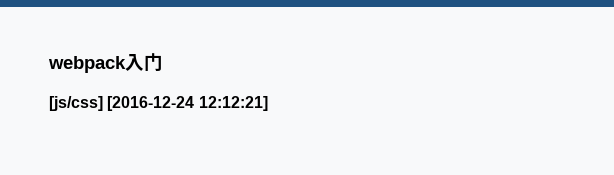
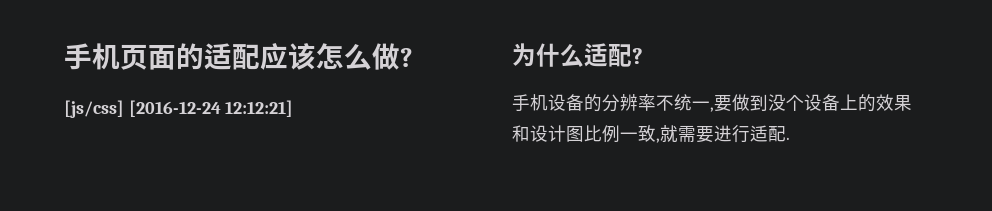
- webpack入门
+ 手机页面的适配应该怎么做?
  [js/css] [2016-12-24 12:12:21]
+ 为什么适配?
+ 手机设备的分辨率不统一,要做到没个设备上的效果和设计图比例一致,就需要进行适配.

